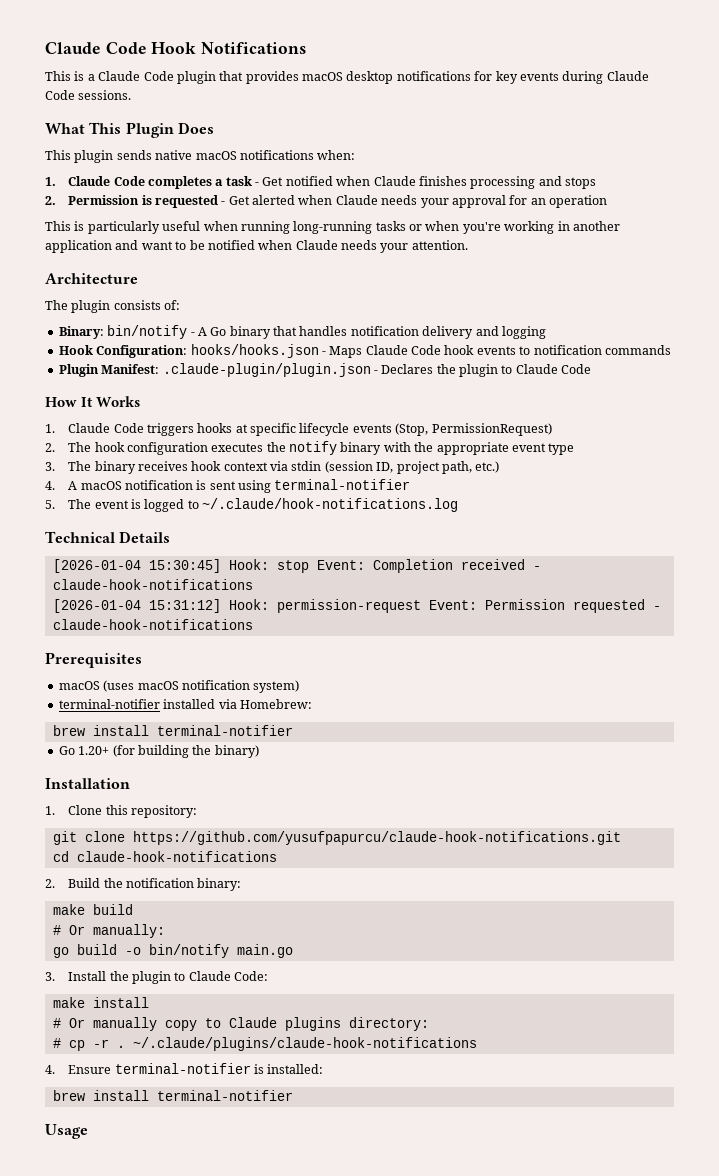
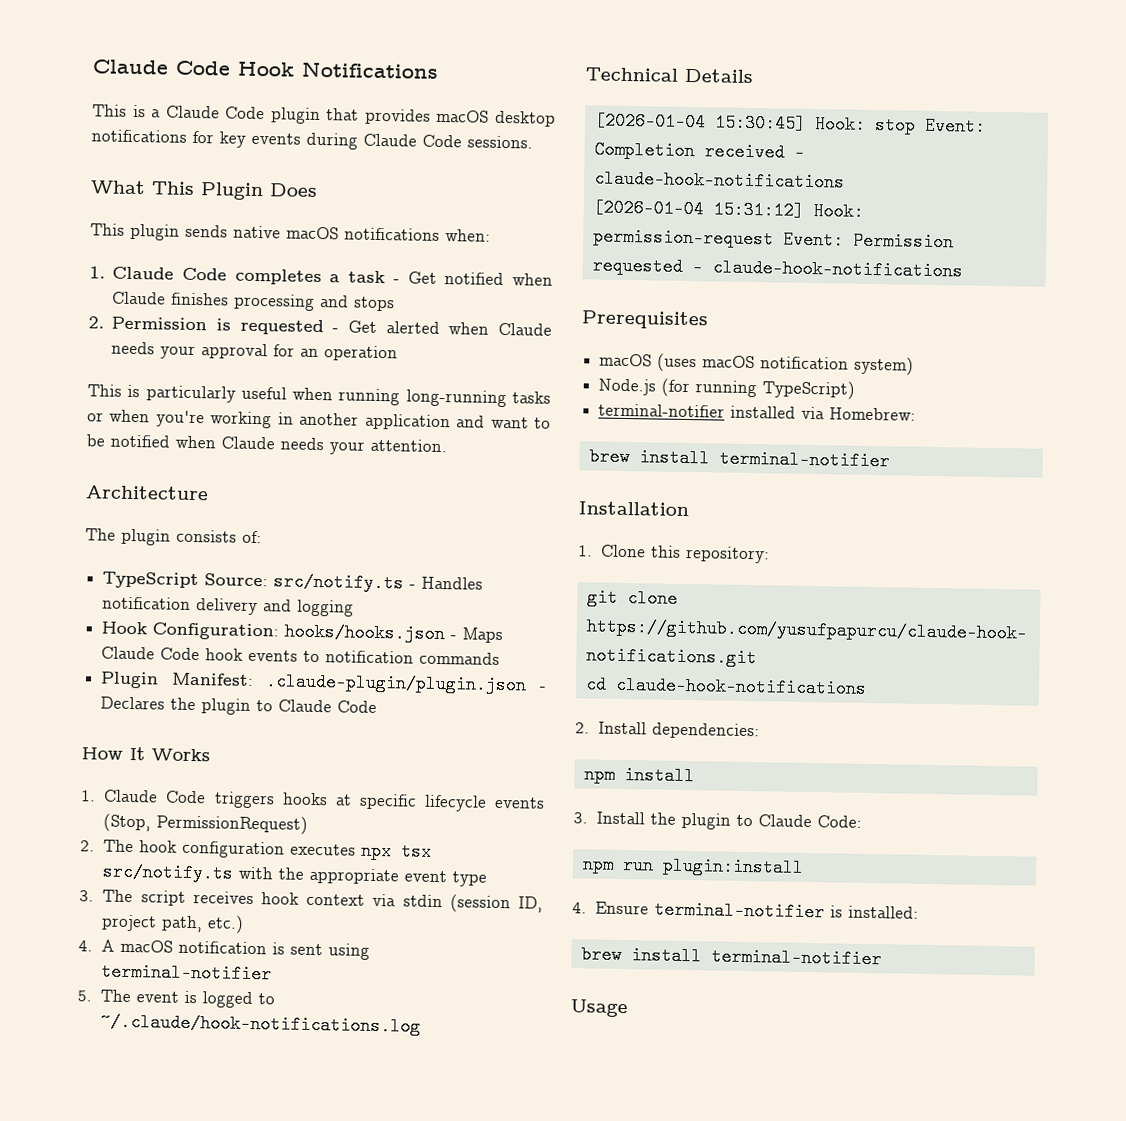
- Binary: bin/notify - A Go binary that handles notification delivery and logging
+ TypeScript Source: src/notify.ts - Handles notification delivery and logging
- 2. The hook configuration executes the notify binary with the appropriate event type
+ 2. The hook configuration executes npx tsx src/notify.ts with the appropriate event type
- 3. The binary receives hook context via stdin (session ID, project path, etc.)
+ 3. The script receives hook context via stdin (session ID, project path, etc.)
+ Node.js (for running TypeScript)
- Go 1.20+ (for building the binary)
- 2. Build the notification binary:
- make build
- # Or manually:
- go build -o bin/notify main.go
+ 2. Install dependencies:
+ npm install
- make install
- # Or manually copy to Claude plugins directory:
- # cp -r . ~/.claude/plugins/claude-hook-notifications
+ npm run plugin:install

